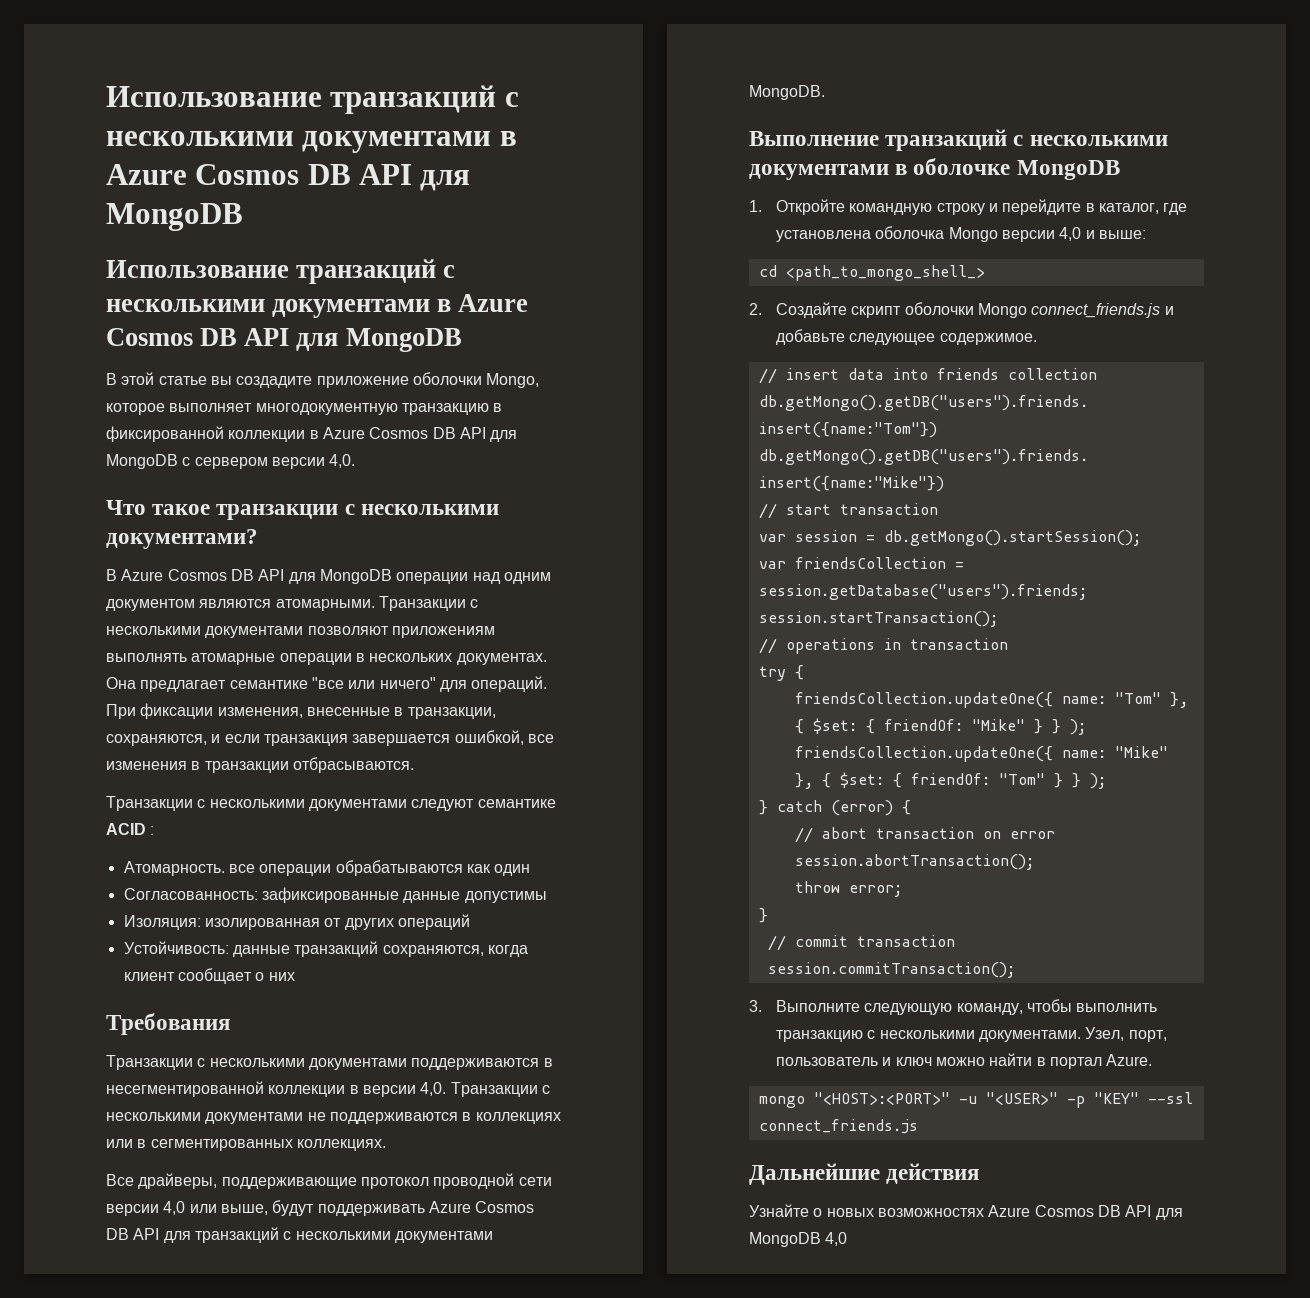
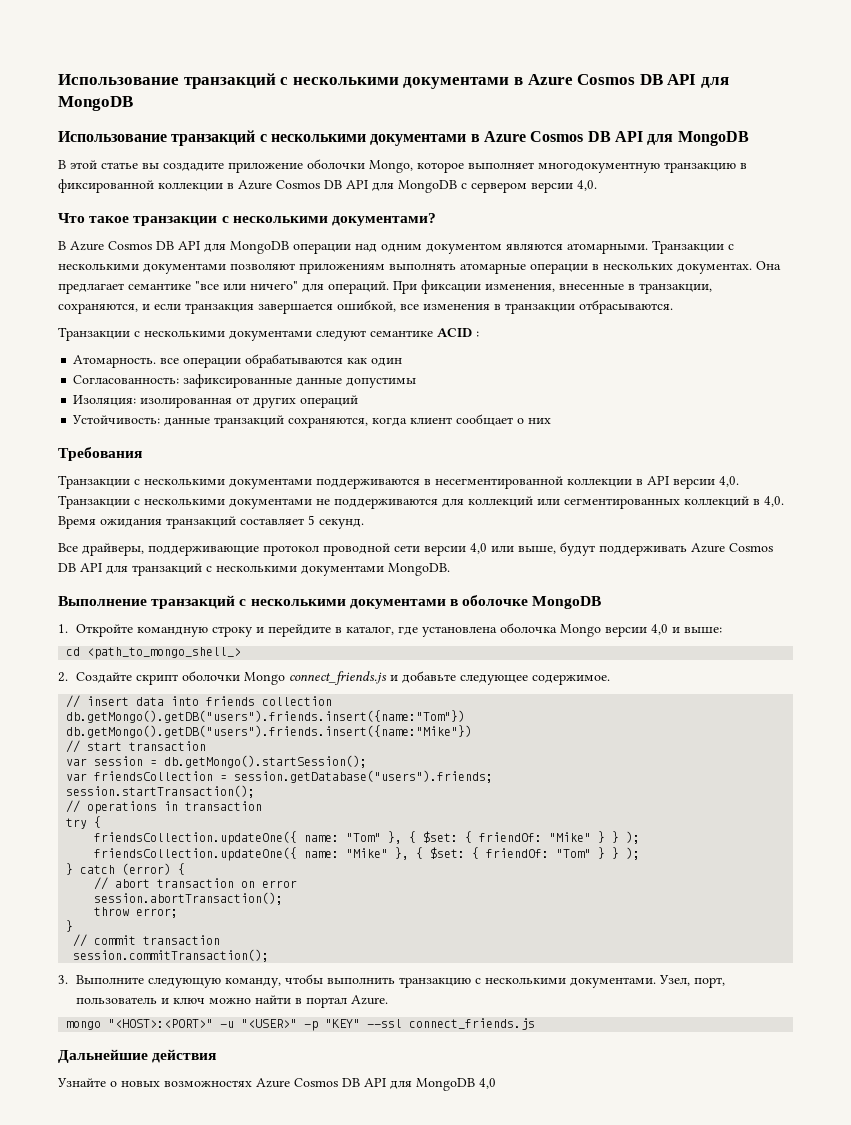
- Транзакции с несколькими документами поддерживаются в несегментированной коллекции в версии 4,0.
+ Транзакции с несколькими документами поддерживаются в несегментированной коллекции в API версии 4,0.
- Транзакции с несколькими документами не поддерживаются в коллекциях или в сегментированных коллекциях.
+ Транзакции с несколькими документами не поддерживаются для коллекций или сегментированных коллекций в 4,0. Время ожидания транзакций составляет 5 секунд.

